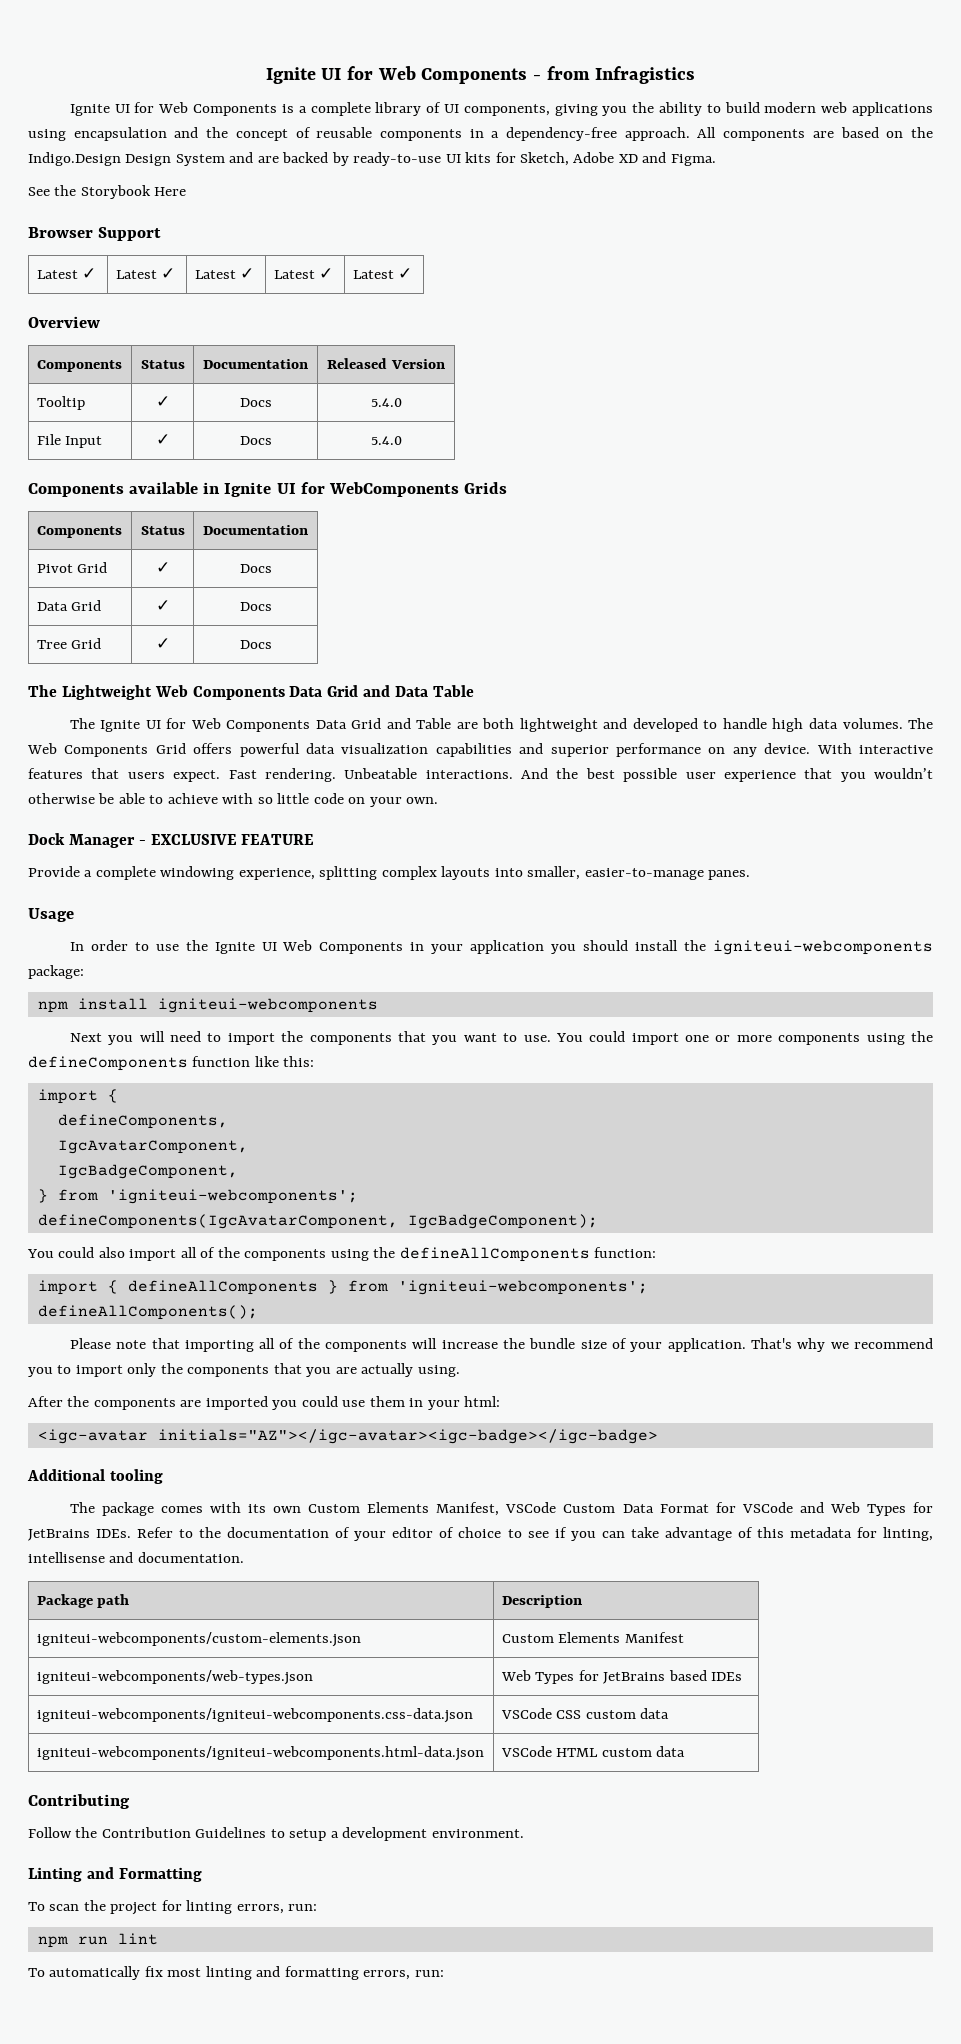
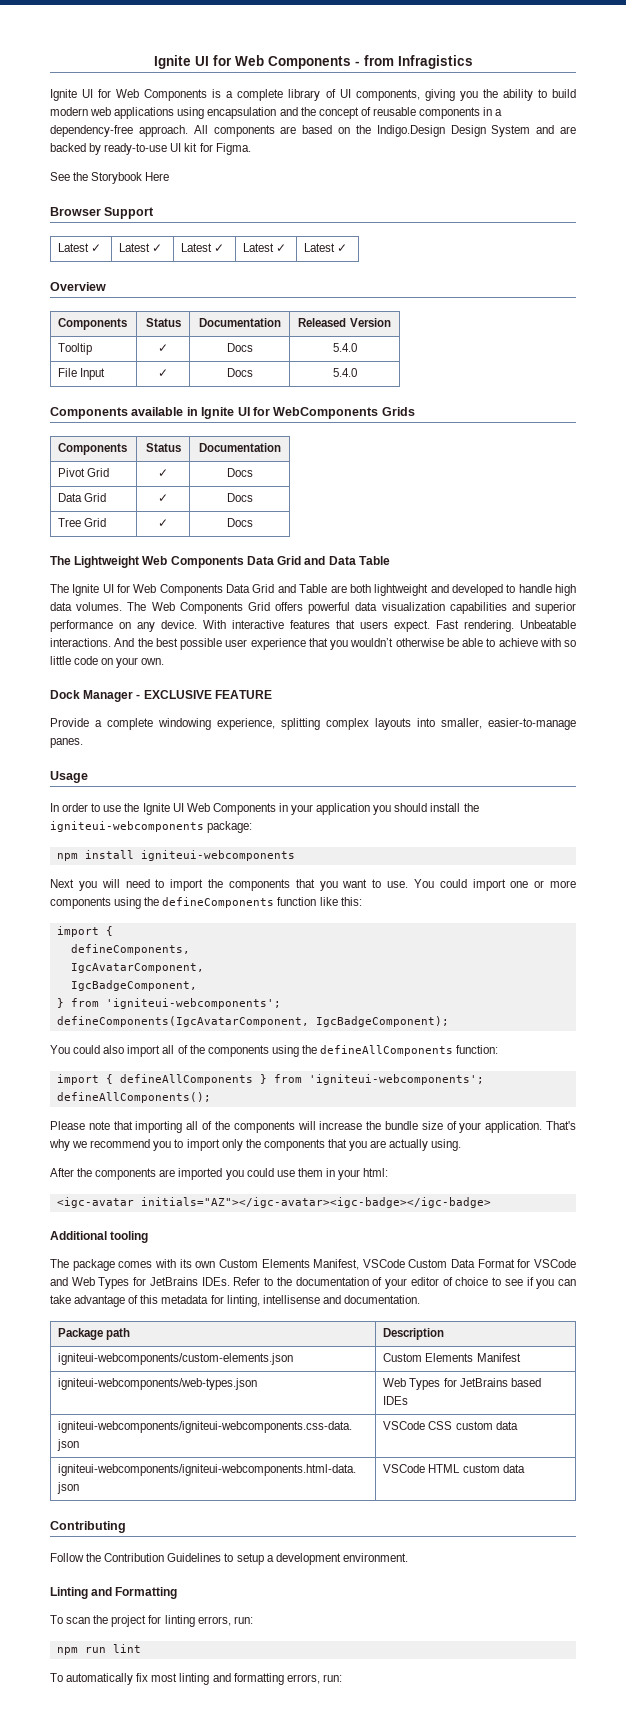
- All components are based on the Indigo.Design Design System and are backed by ready-to-use UI kits for Sketch, Adobe XD and Figma.
+ All components are based on the Indigo.Design Design System and are backed by ready-to-use UI kit for Figma.

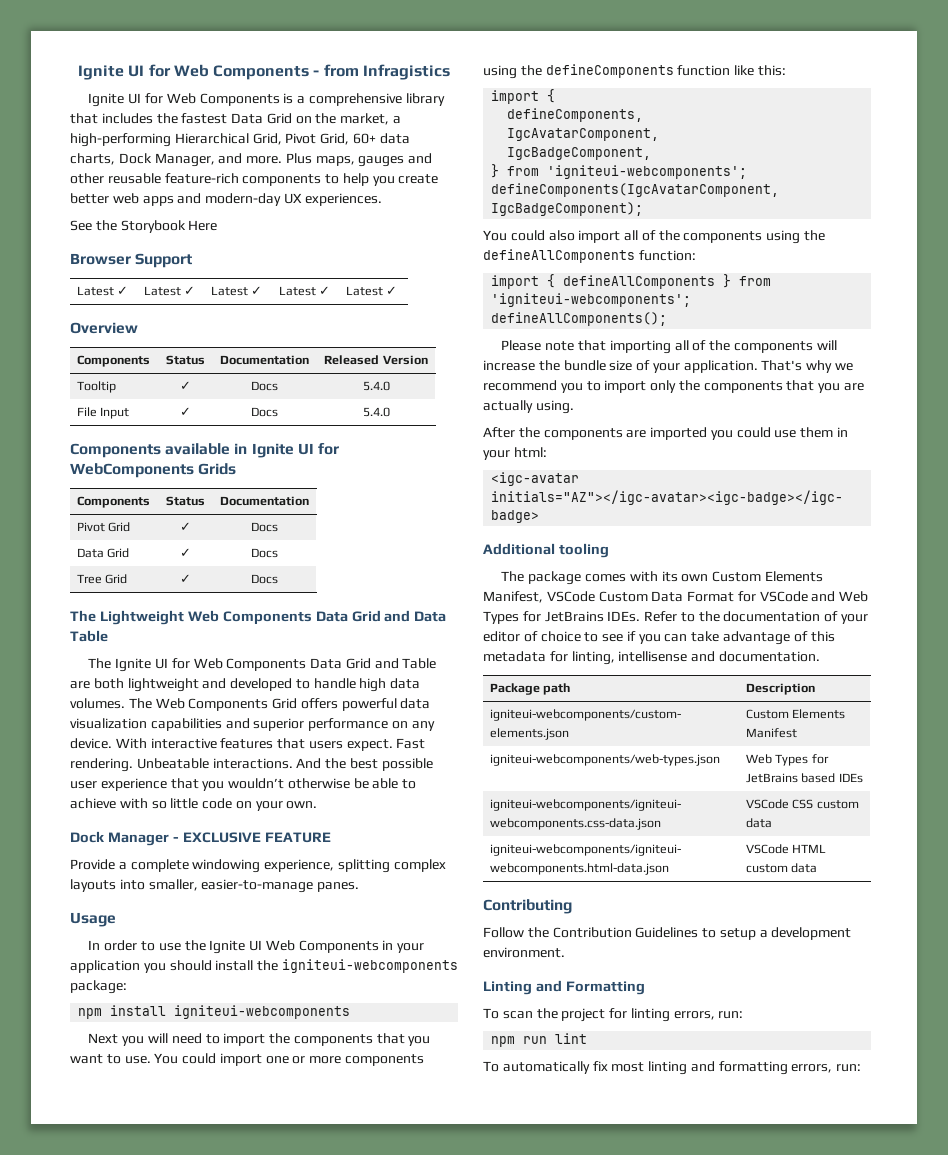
- Ignite UI for Web Components is a complete library of UI components, giving you the ability to build modern web applications using encapsulation and the concept of reusable components in a dependency-free approach. All components are based on the Indigo.Design Design System and are backed by ready-to-use UI kit for Figma.
+ Ignite UI for Web Components is a comprehensive library that includes the fastest Data Grid on the market, a high-performing Hierarchical Grid, Pivot Grid, 60+ data charts, Dock Manager, and more. Plus maps, gauges and other reusable feature-rich components to help you create better web apps and modern-day UX experiences.

